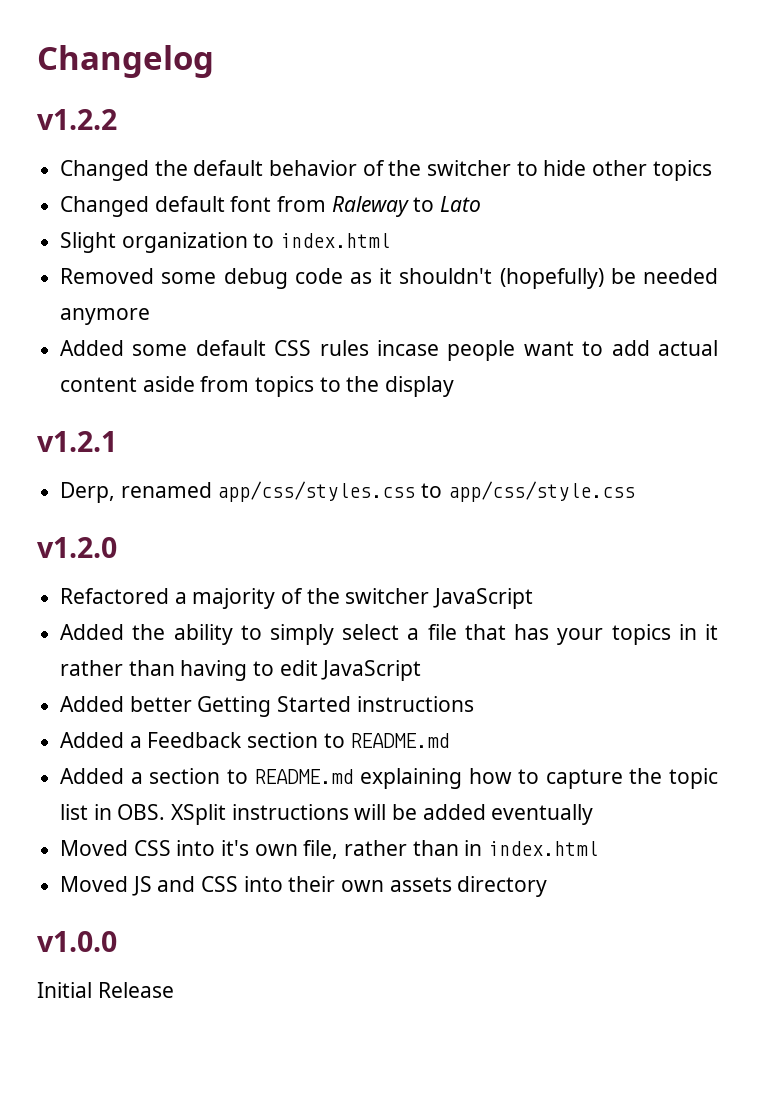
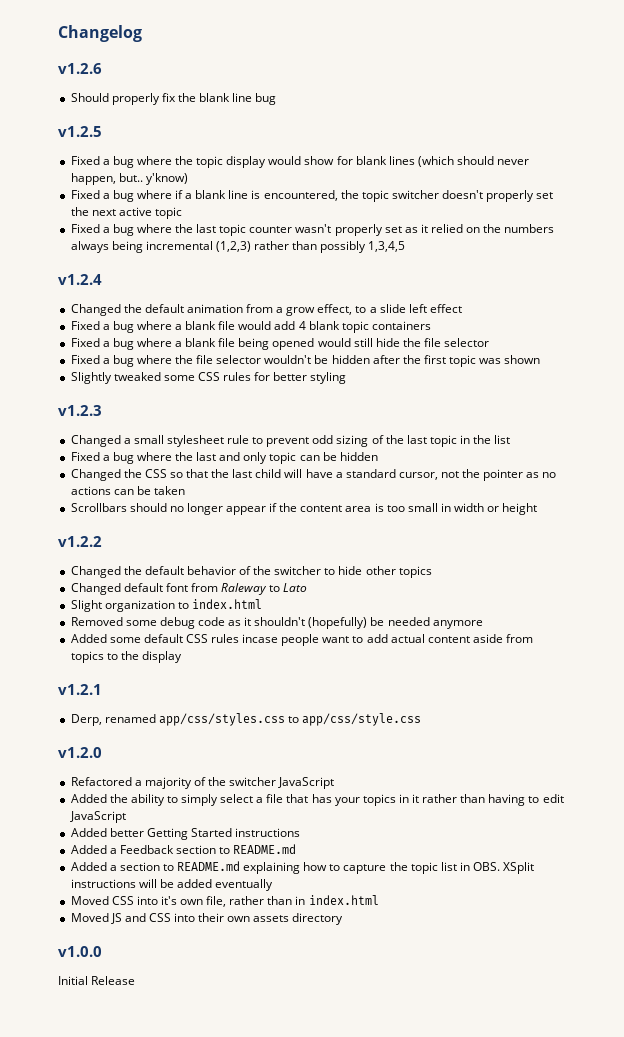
+ v1.2.6
+ Should properly fix the blank line bug
+ v1.2.5
+ Fixed a bug where the topic display would show for blank lines (which should never happen, but.. y'know)
+ Fixed a bug where if a blank line is encountered, the topic switcher doesn't properly set the next active topic
+ Fixed a bug where the last topic counter wasn't properly set as it relied on the numbers always being incremental (1,2,3) rather than possibly 1,3,4,5
+ v1.2.4
+ Changed the default animation from a grow effect, to a slide left effect
+ Fixed a bug where a blank file would add 4 blank topic containers
+ Fixed a bug where a blank file being opened would still hide the file selector
+ Fixed a bug where the file selector wouldn't be hidden after the first topic was shown
+ Slightly tweaked some CSS rules for better styling
+ v1.2.3
+ Changed a small stylesheet rule to prevent odd sizing of the last topic in the list
+ Fixed a bug where the last and only topic can be hidden
+ Changed the CSS so that the last child will have a standard cursor, not the pointer as no actions can be taken
+ Scrollbars should no longer appear if the content area is too small in width or height

